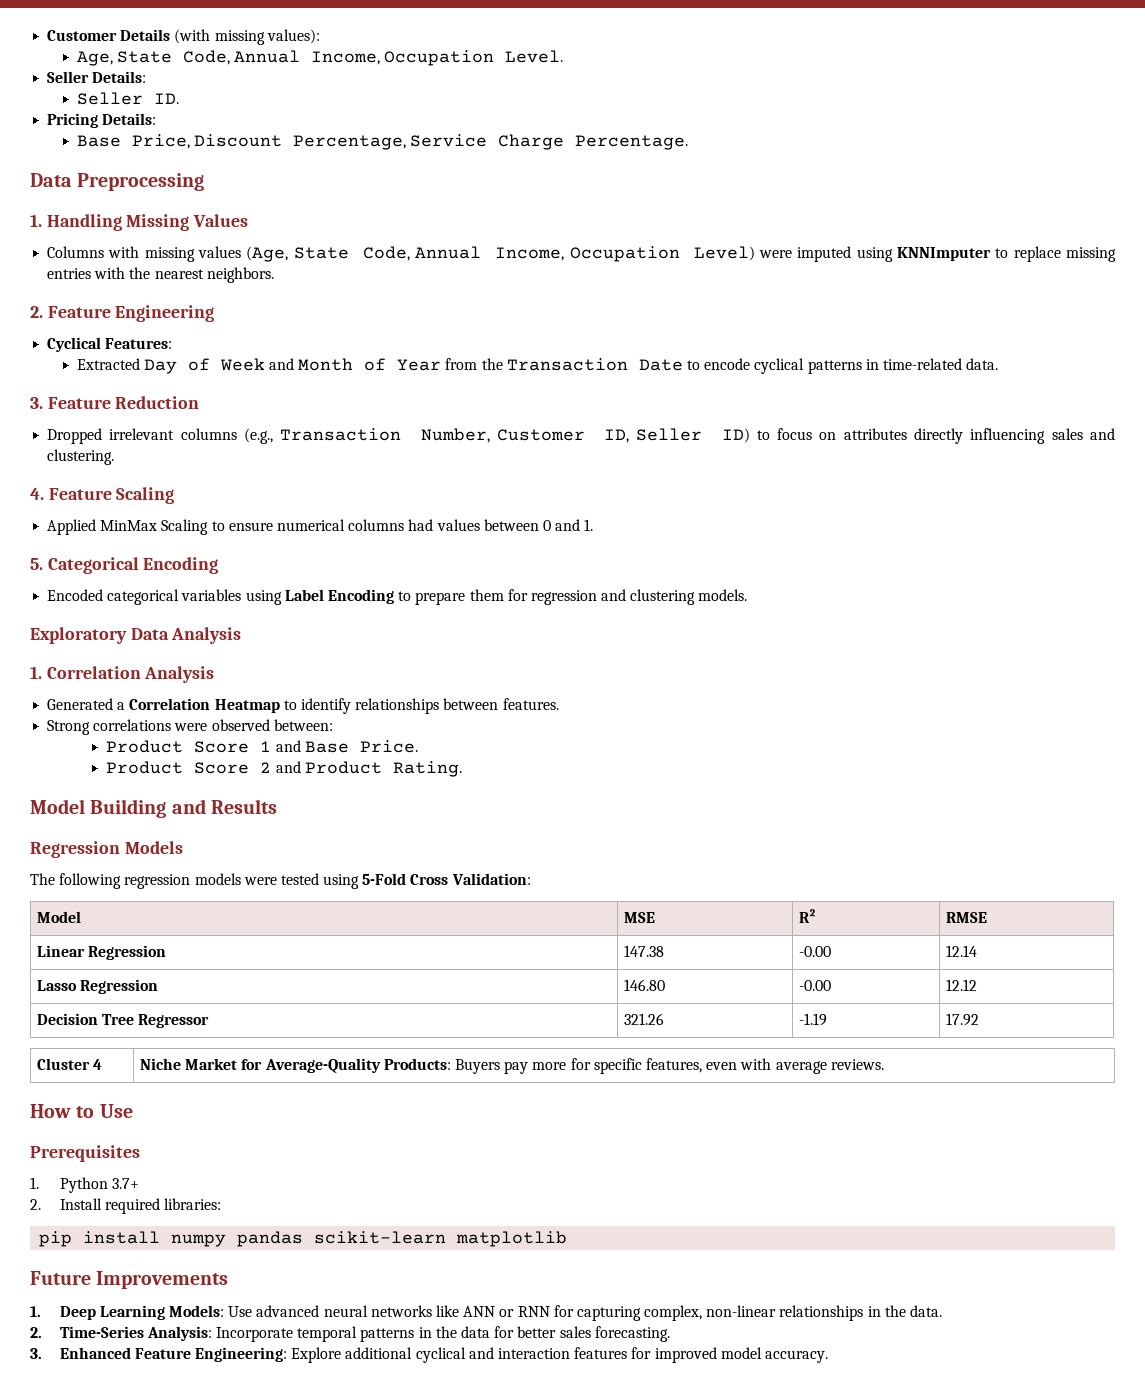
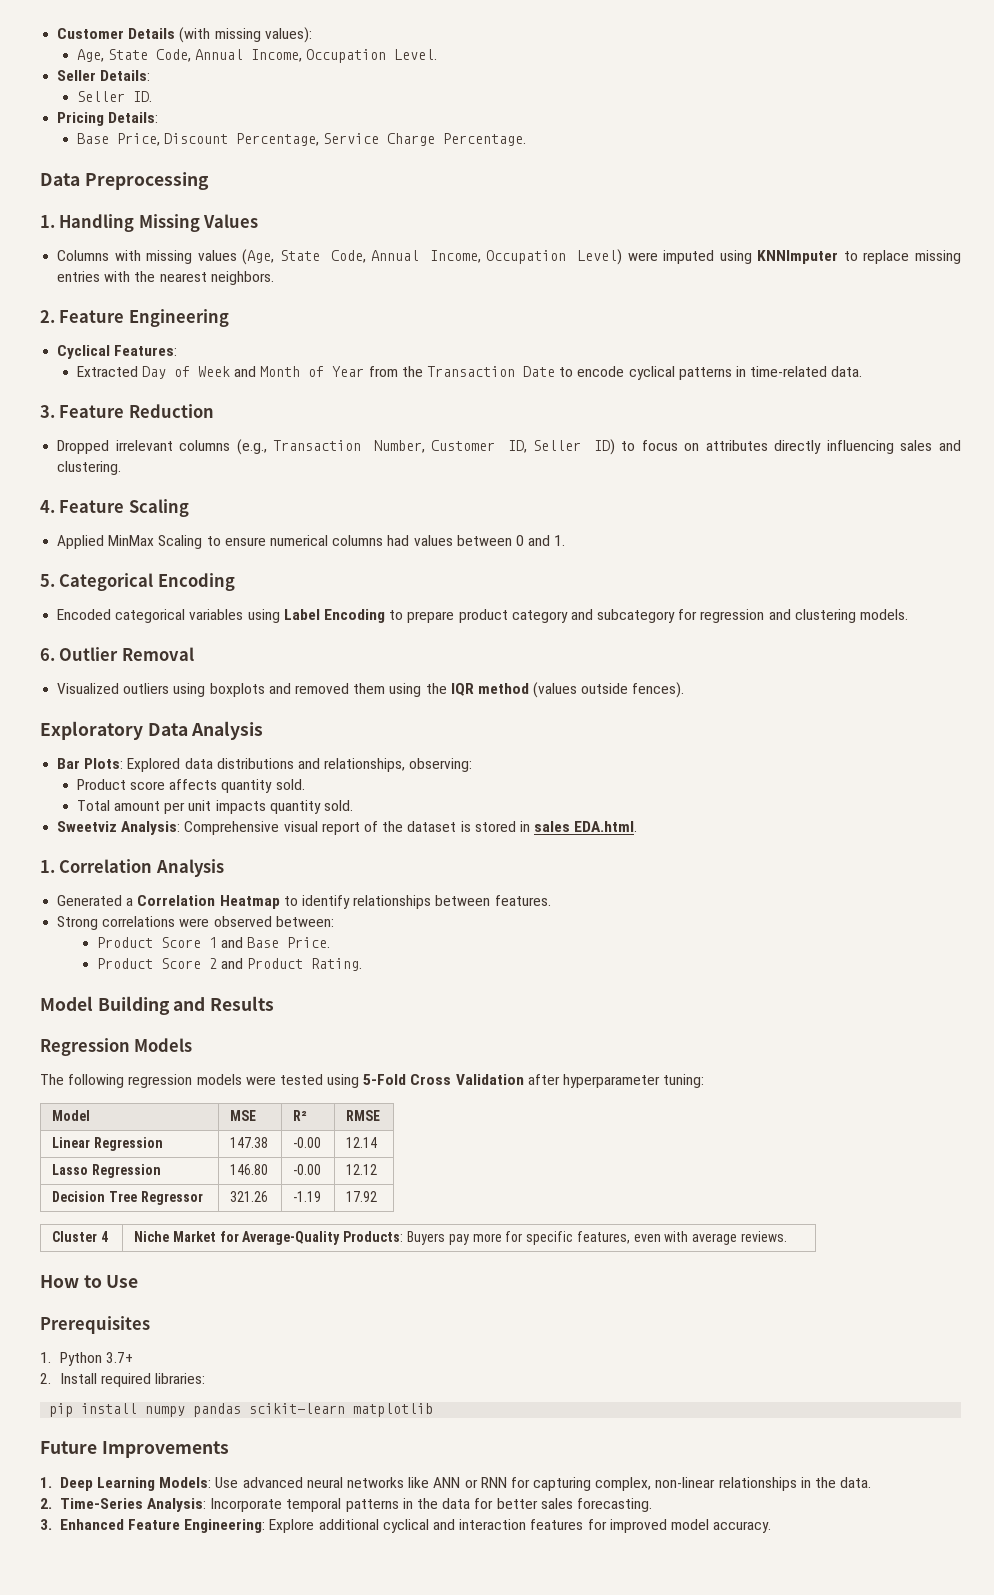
- Encoded categorical variables using Label Encoding to prepare them for regression and clustering models.
+ Encoded categorical variables using Label Encoding to prepare product category and subcategory for regression and clustering models.
+ 6. Outlier Removal
+ Visualized outliers using boxplots and removed them using the IQR method (values outside fences).
  Exploratory Data Analysis
+ Bar Plots: Explored data distributions and relationships, observing:
+ Product score affects quantity sold.
+ Total amount per unit impacts quantity sold.
+ Sweetviz Analysis: Comprehensive visual report of the dataset is stored in sales EDA.html.
- The following regression models were tested using 5-Fold Cross Validation:
+ The following regression models were tested using 5-Fold Cross Validation after hyperparameter tuning:

